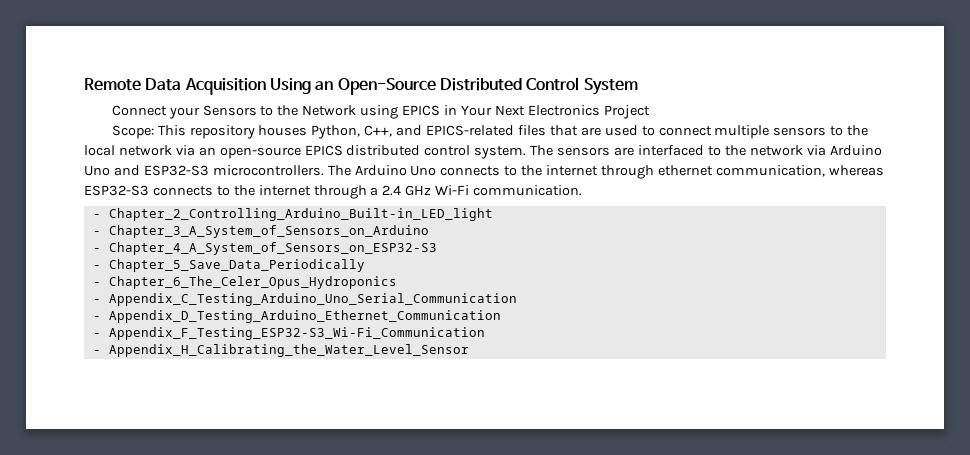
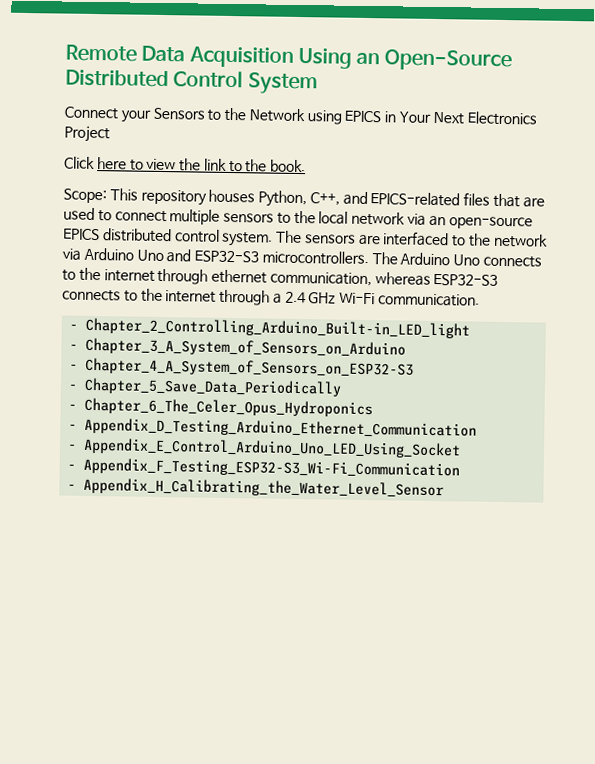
+ Click here to view the link to the book.
- - Appendix_C_Testing_Arduino_Uno_Serial_Communication
  - Appendix_D_Testing_Arduino_Ethernet_Communication
+ - Appendix_E_Control_Arduino_Uno_LED_Using_Socket

